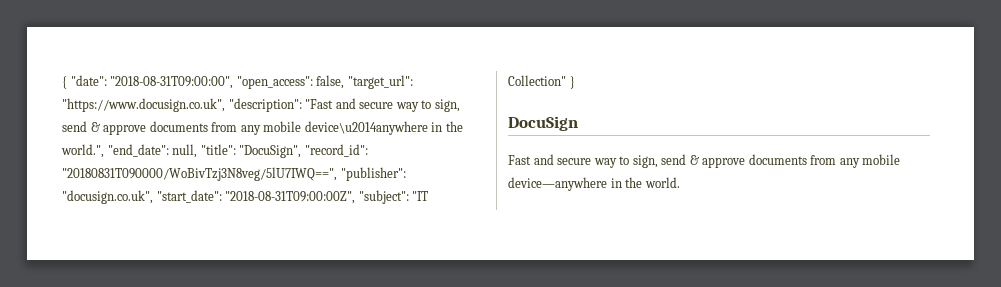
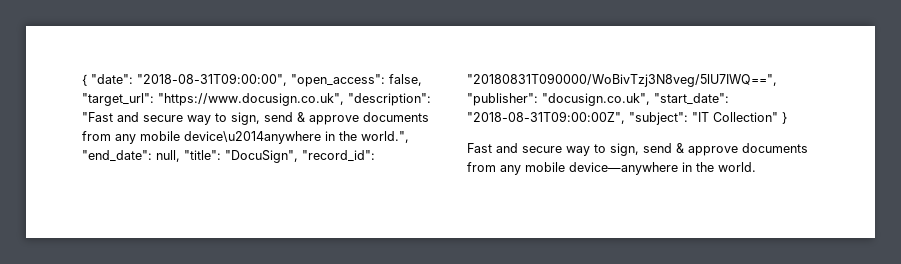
- DocuSign

